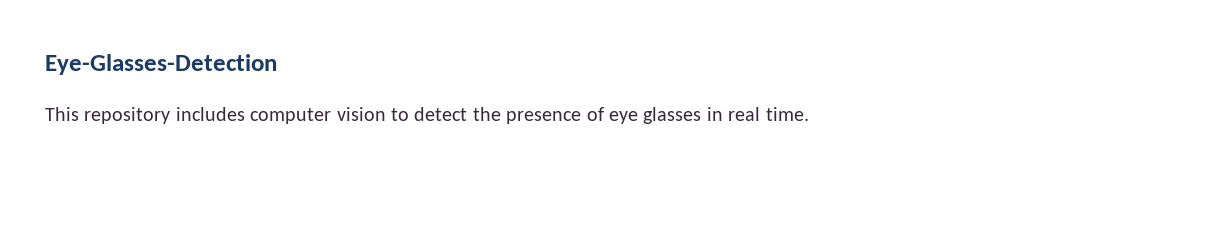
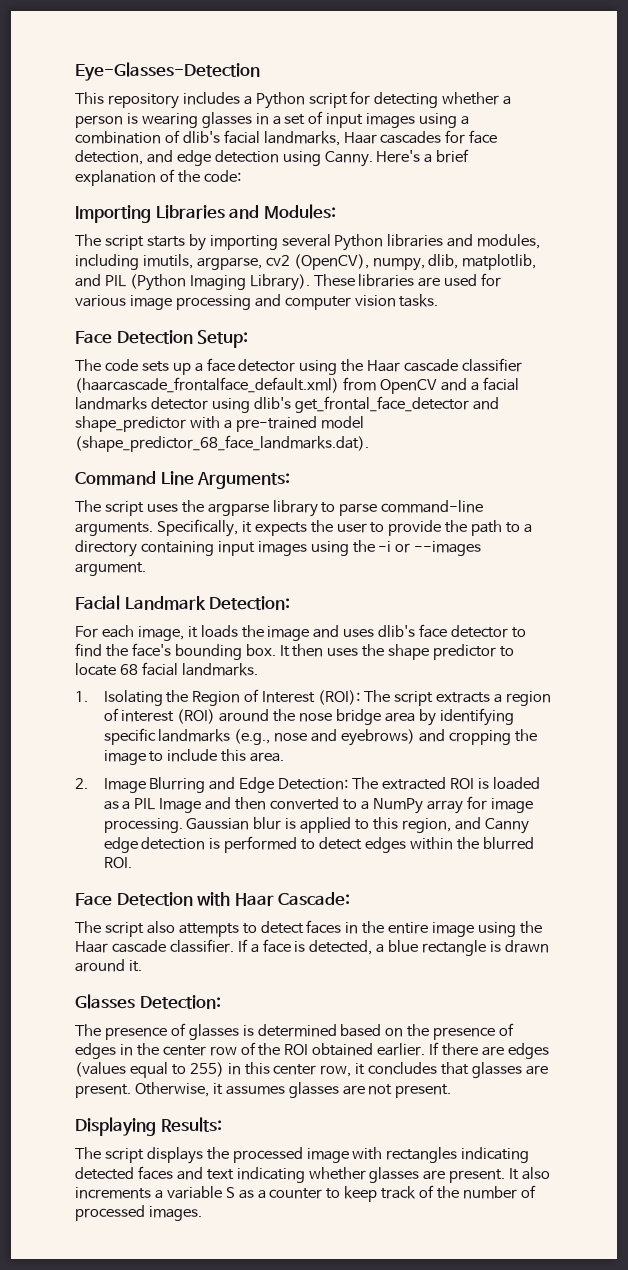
- This repository includes computer vision to detect the presence of eye glasses in real time.
+ This repository includes a Python script for detecting whether a person is wearing glasses in a set of input images using a combination of dlib's facial landmarks, Haar cascades for face detection, and edge detection using Canny. Here's a brief explanation of the code:
+ Importing Libraries and Modules:
+ The script starts by importing several Python libraries and modules, including imutils, argparse, cv2 (OpenCV), numpy, dlib, matplotlib, and PIL (Python Imaging Library). These libraries are used for various image processing and computer vision tasks.
+ Face Detection Setup:
+ The code sets up a face detector using the Haar cascade classifier (haarcascade_frontalface_default.xml) from OpenCV and a facial landmarks detector using dlib's get_frontal_face_detector and shape_predictor with a pre-trained model (shape_predictor_68_face_landmarks.dat).
+ Command Line Arguments:
+ The script uses the argparse library to parse command-line arguments. Specifically, it expects the user to provide the path to a directory containing input images using the -i or --images argument.
+ Facial Landmark Detection:
+ For each image, it loads the image and uses dlib's face detector to find the face's bounding box. It then uses the shape predictor to locate 68 facial landmarks.
+ 1. Isolating the Region of Interest (ROI): The script extracts a region of interest (ROI) around the nose bridge area by identifying specific landmarks (e.g., nose and eyebrows) and cropping the image to include this area.
+ 2. Image Blurring and Edge Detection: The extracted ROI is loaded as a PIL Image and then converted to a NumPy array for image processing. Gaussian blur is applied to this region, and Canny edge detection is performed to detect edges within the blurred ROI.
+ Face Detection with Haar Cascade:
+ The script also attempts to detect faces in the entire image using the Haar cascade classifier. If a face is detected, a blue rectangle is drawn around it.
+ Glasses Detection:
+ The presence of glasses is determined based on the presence of edges in the center row of the ROI obtained earlier. If there are edges (values equal to 255) in this center row, it concludes that glasses are present. Otherwise, it assumes glasses are not present.
+ Displaying Results:
+ The script displays the processed image with rectangles indicating detected faces and text indicating whether glasses are present. It also increments a variable S as a counter to keep track of the number of processed images.

